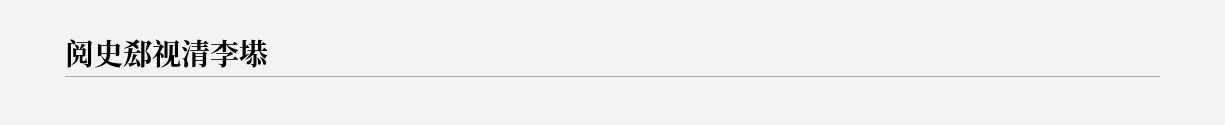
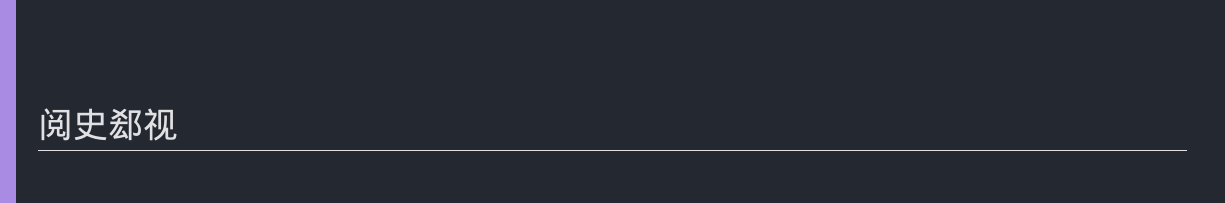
- 阅史郄视清李塨
+ 阅史郄视

